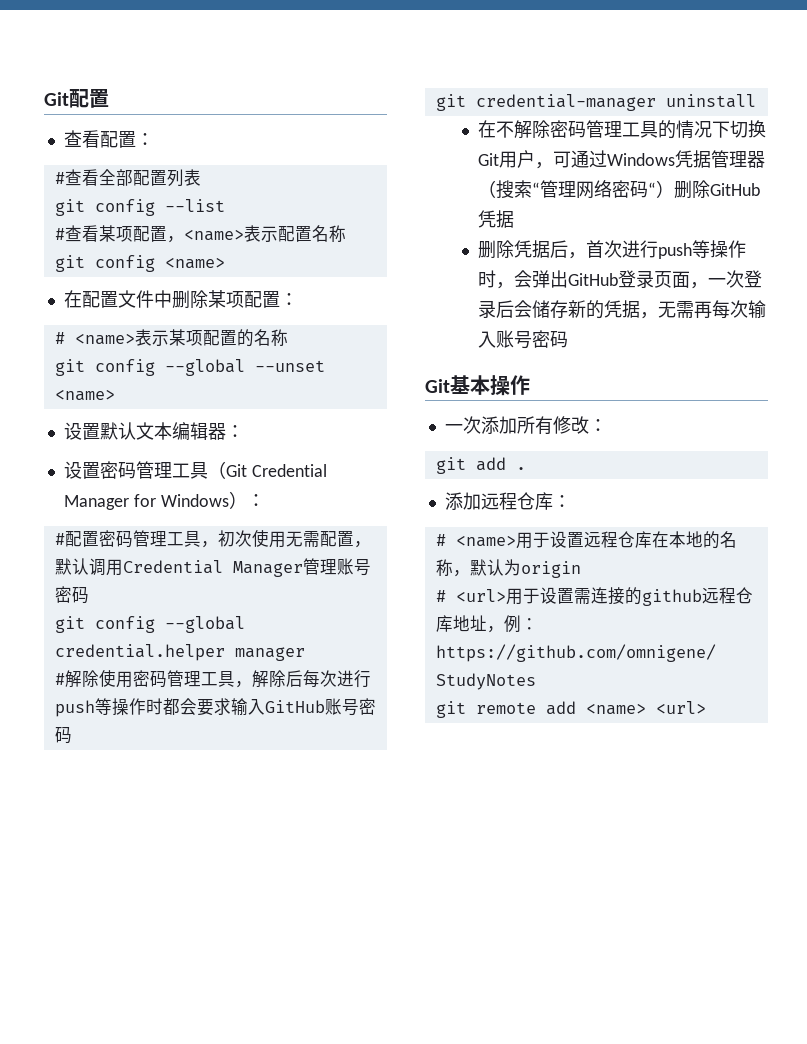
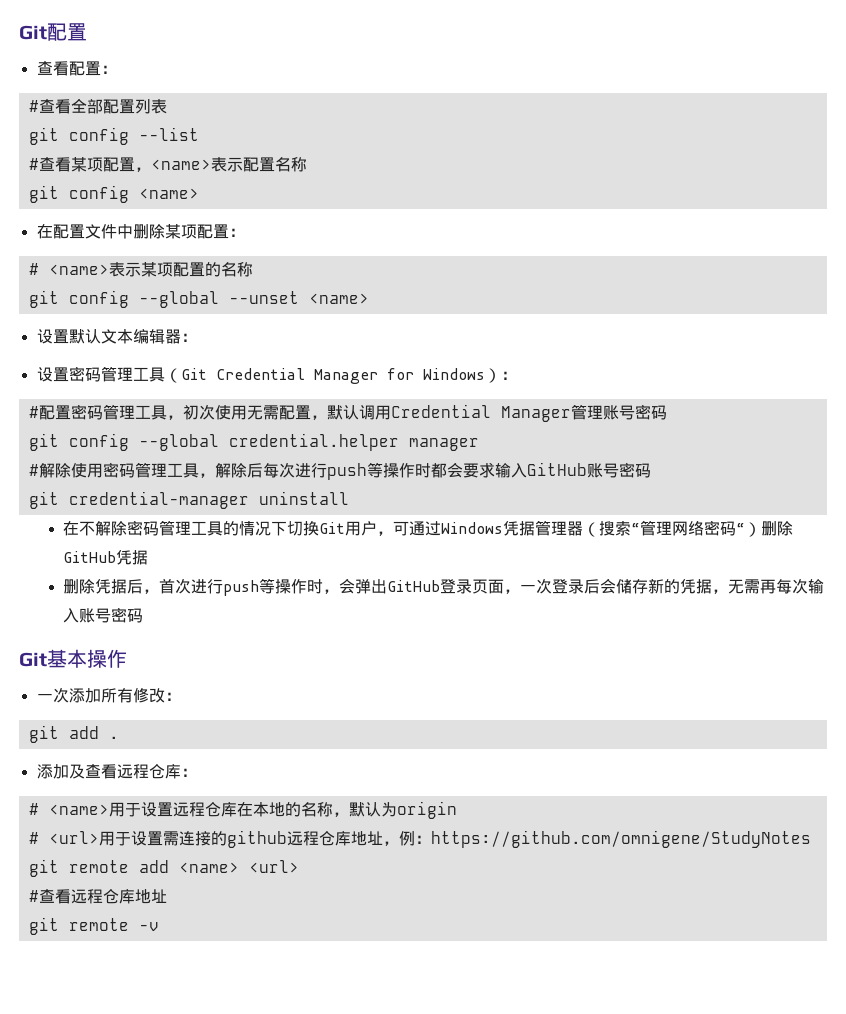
- 添加远程仓库：
+ 添加及查看远程仓库：
+ #查看远程仓库地址
+ git remote -v

